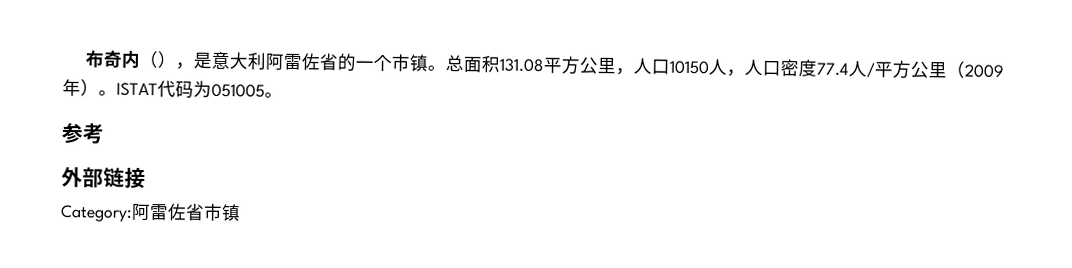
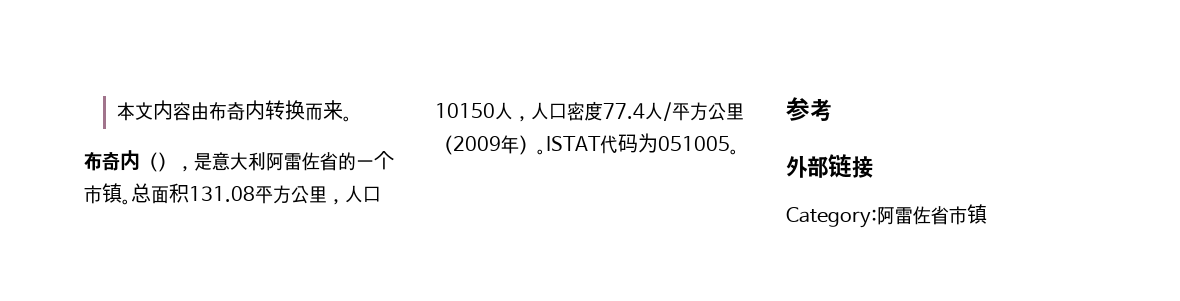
+ 本文内容由布奇内转换而来。

